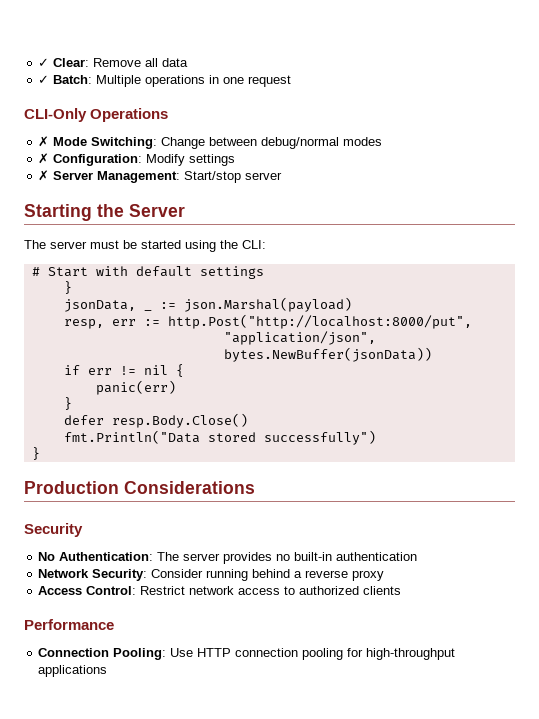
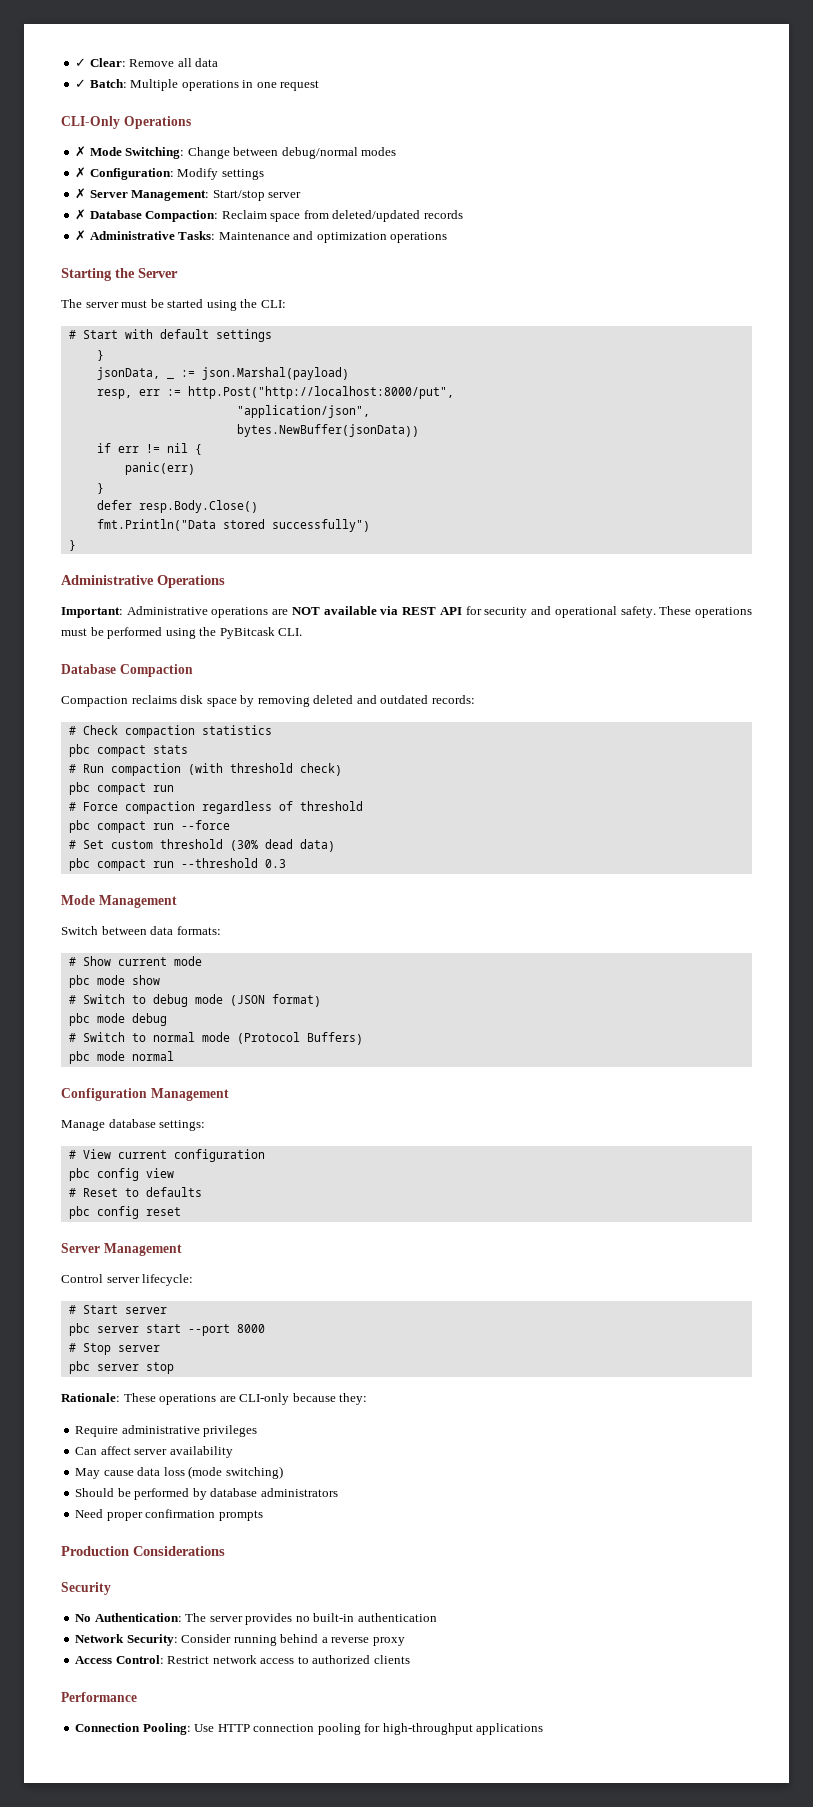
+ ✗ Database Compaction: Reclaim space from deleted/updated records
+ ✗ Administrative Tasks: Maintenance and optimization operations
+ Administrative Operations
+ Important: Administrative operations are NOT available via REST API for security and operational safety. These operations must be performed using the PyBitcask CLI.
+ Database Compaction
+ Compaction reclaims disk space by removing deleted and outdated records:
+ # Check compaction statistics
+ pbc compact stats
+ # Run compaction (with threshold check)
+ pbc compact run
+ # Force compaction regardless of threshold
+ pbc compact run --force
+ # Set custom threshold (30% dead data)
+ pbc compact run --threshold 0.3
+ Mode Management
+ Switch between data formats:
+ # Show current mode
+ pbc mode show
+ # Switch to debug mode (JSON format)
+ pbc mode debug
+ # Switch to normal mode (Protocol Buffers)
+ pbc mode normal
+ Configuration Management
+ Manage database settings:
+ # View current configuration
+ pbc config view
+ # Reset to defaults
+ pbc config reset
+ Server Management
+ Control server lifecycle:
+ # Start server
+ pbc server start --port 8000
+ # Stop server
+ pbc server stop
+ Rationale: These operations are CLI-only because they:
+ Require administrative privileges
+ Can affect server availability
+ May cause data loss (mode switching)
+ Should be performed by database administrators
+ Need proper confirmation prompts

